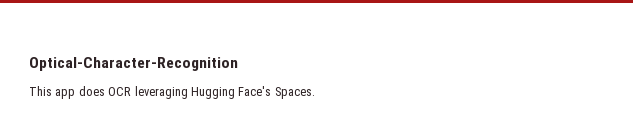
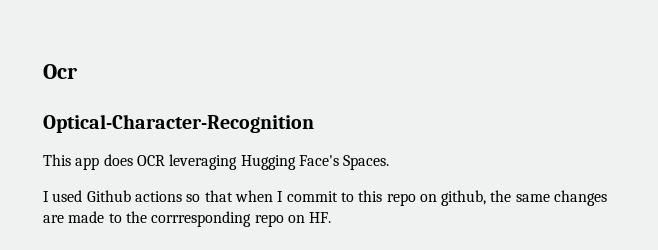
+ Ocr
+ I used Github actions so that when I commit to this repo on github, the same changes are made to the corrresponding repo on HF.

